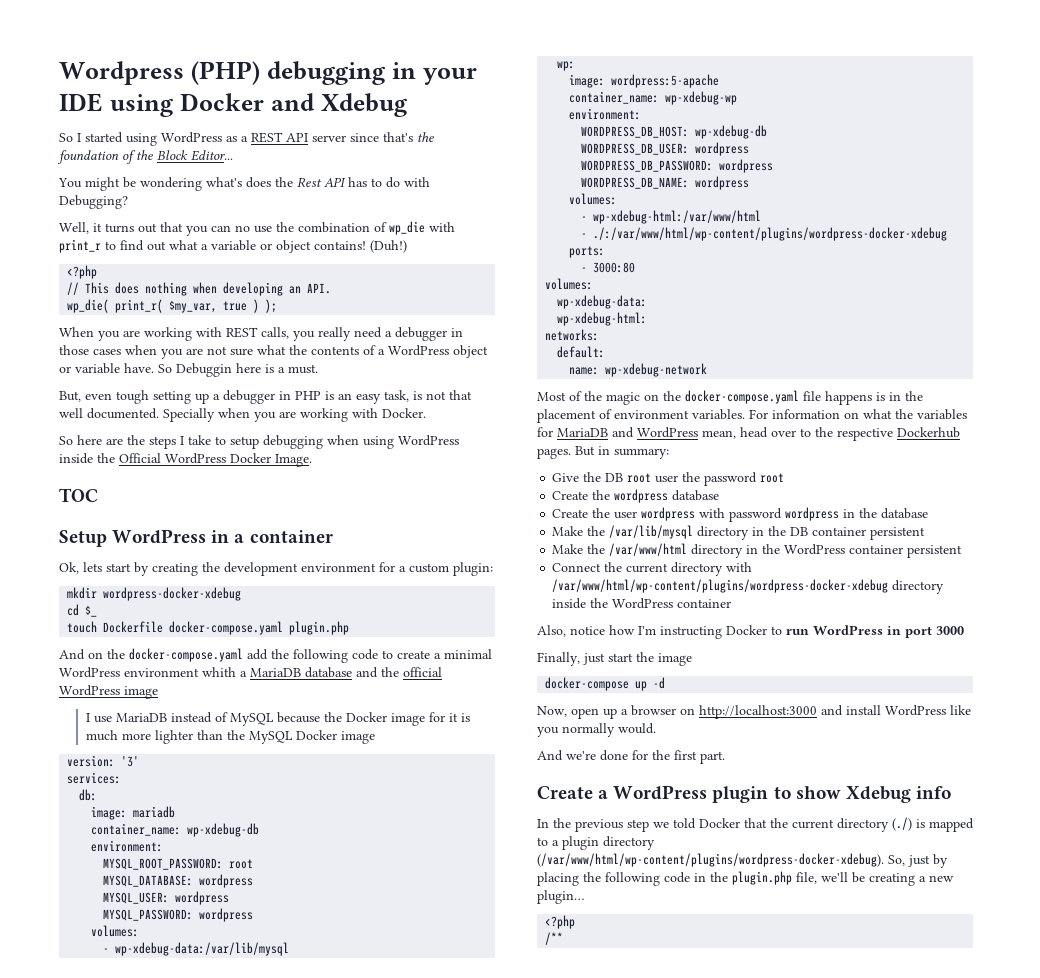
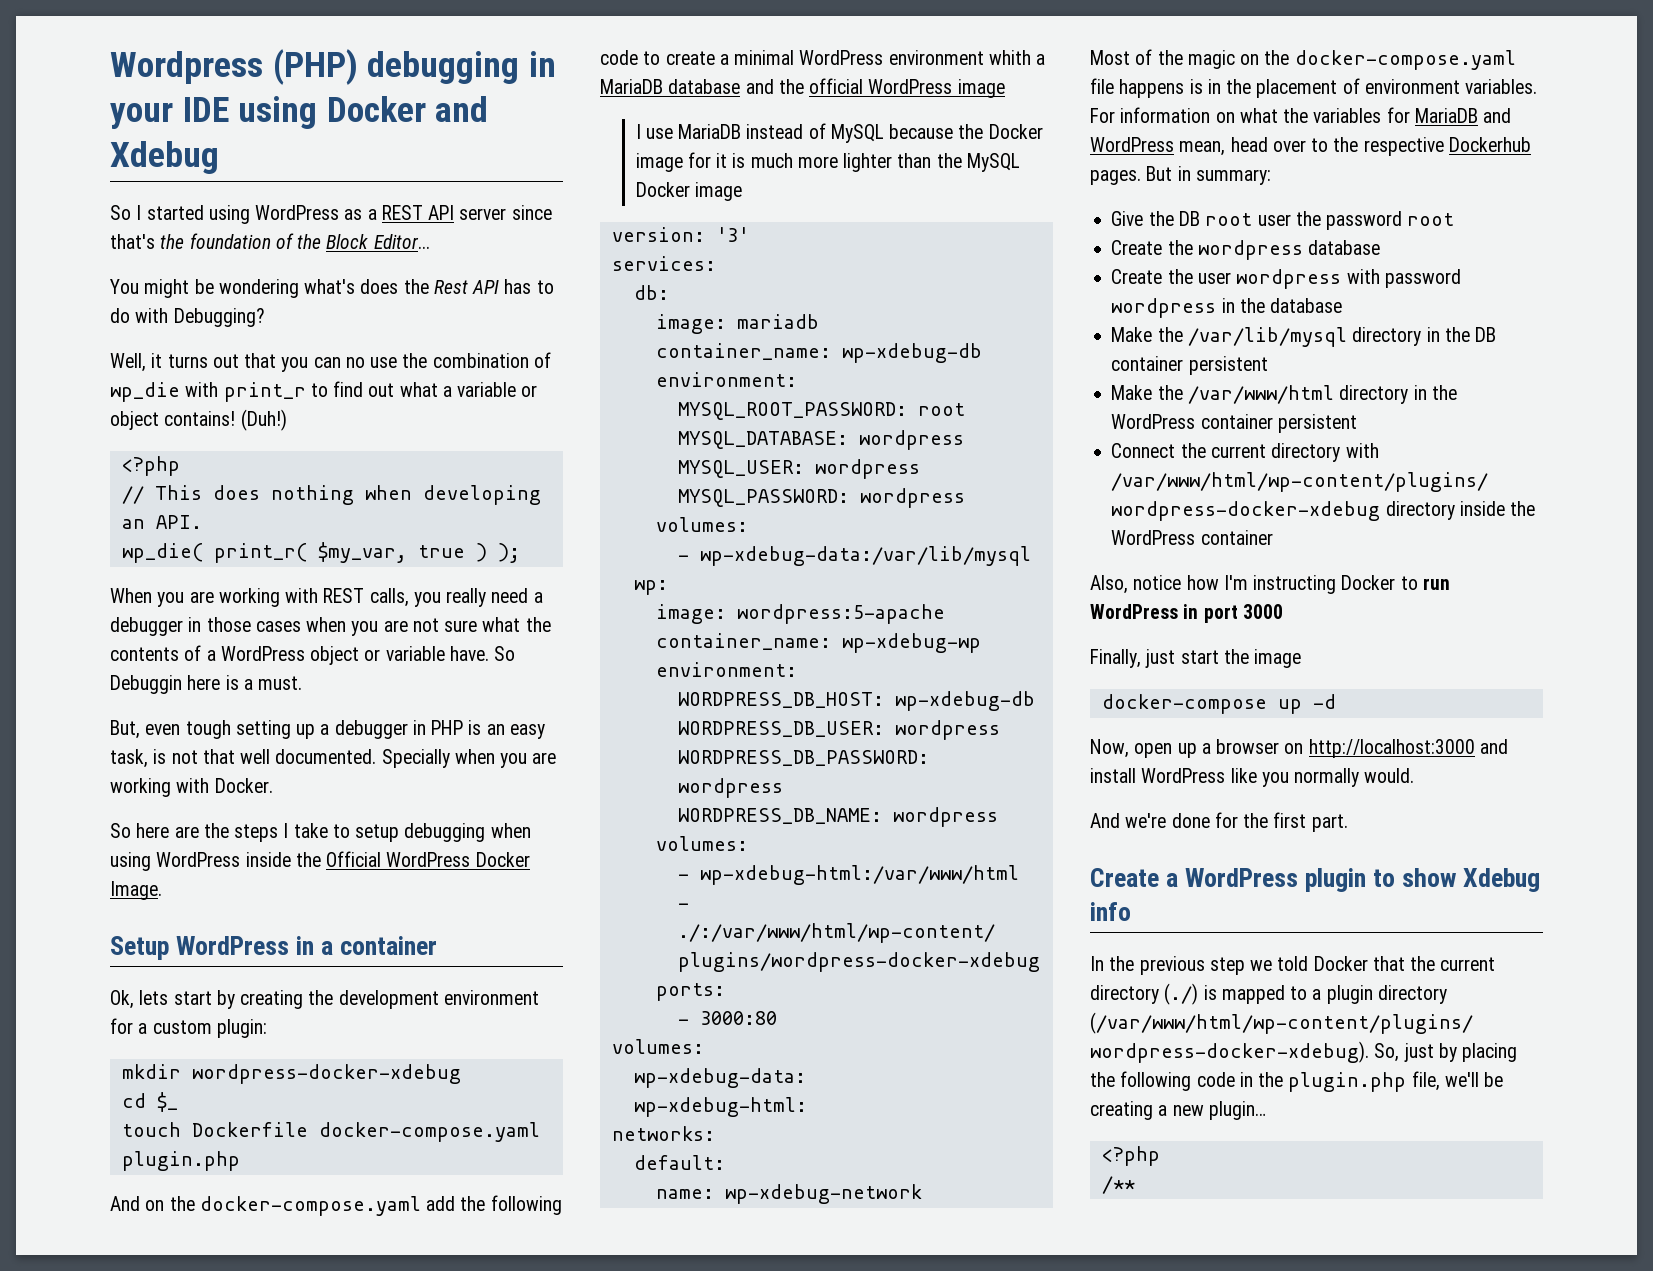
- TOC

